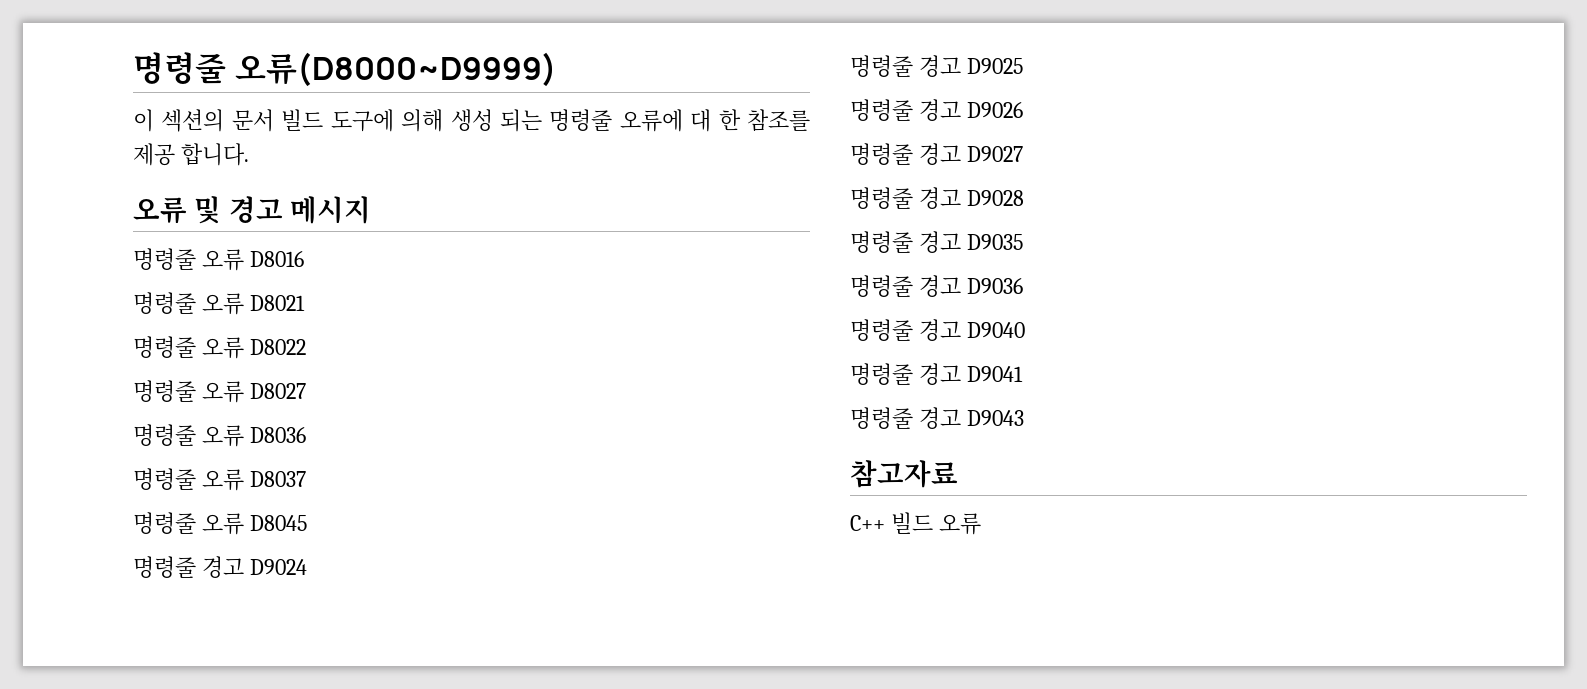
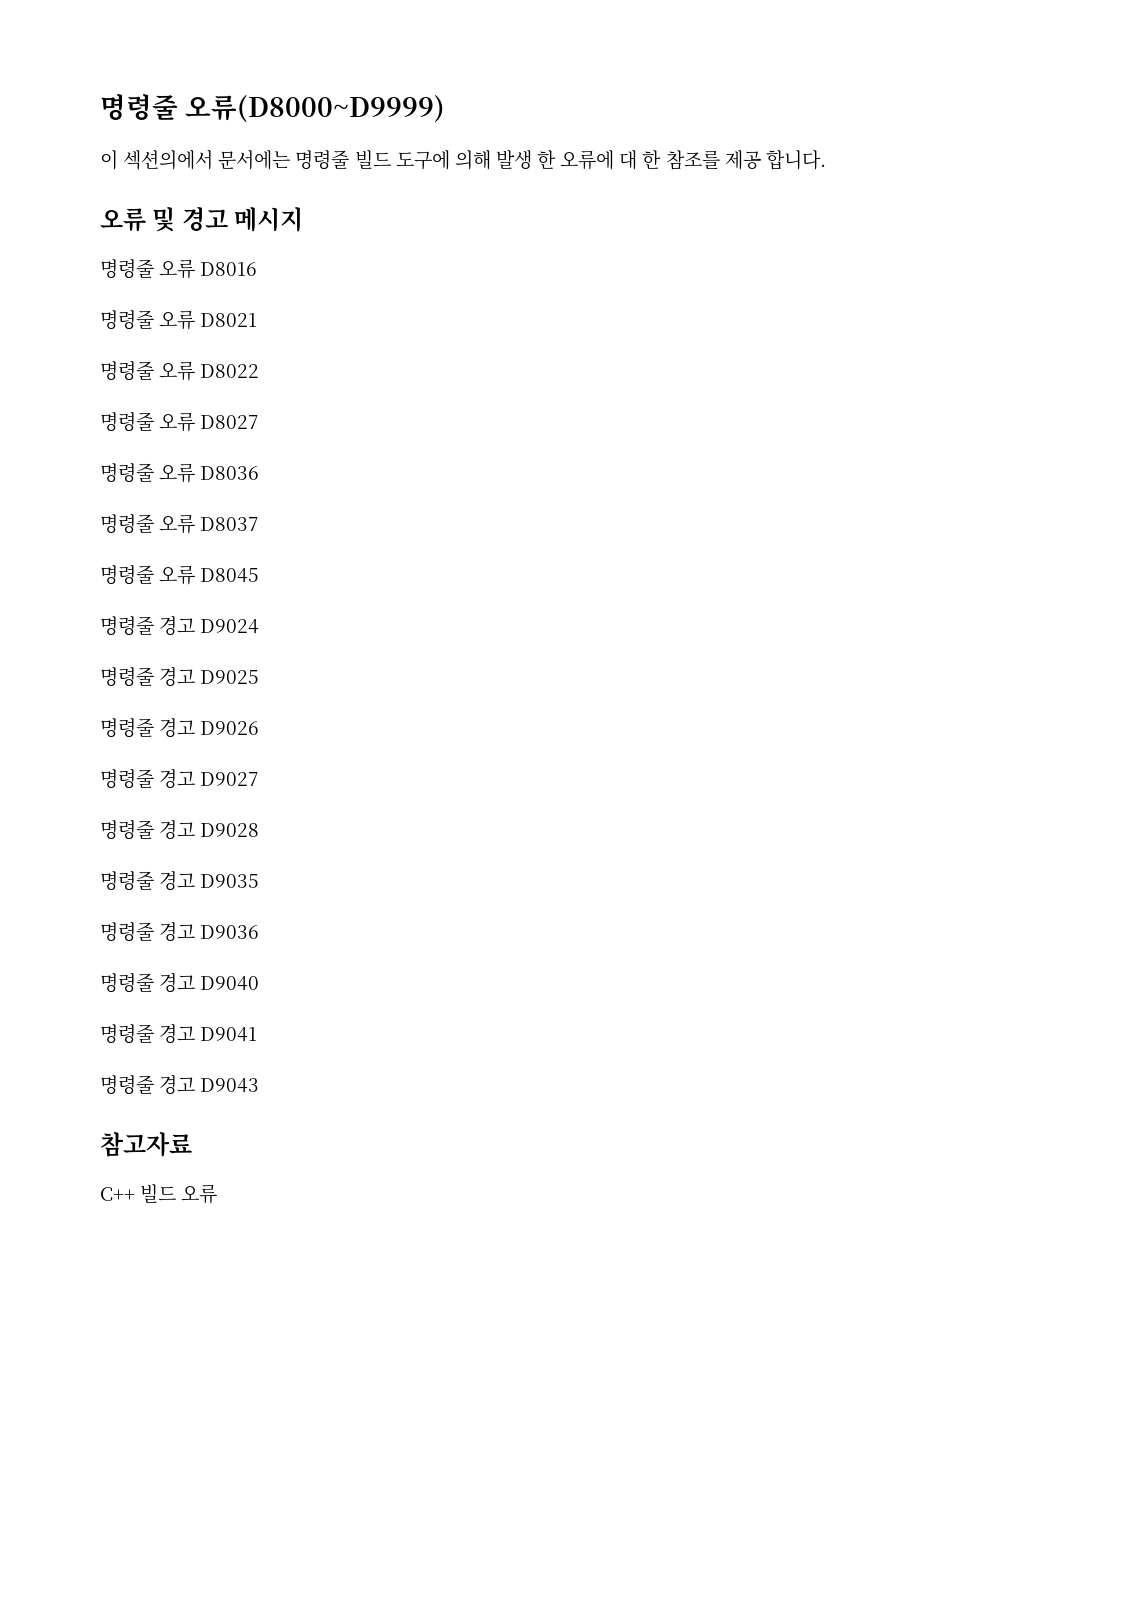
- 이 섹션의 문서 빌드 도구에 의해 생성 되는 명령줄 오류에 대 한 참조를 제공 합니다.
+ 이 섹션의에서 문서에는 명령줄 빌드 도구에 의해 발생 한 오류에 대 한 참조를 제공 합니다.

